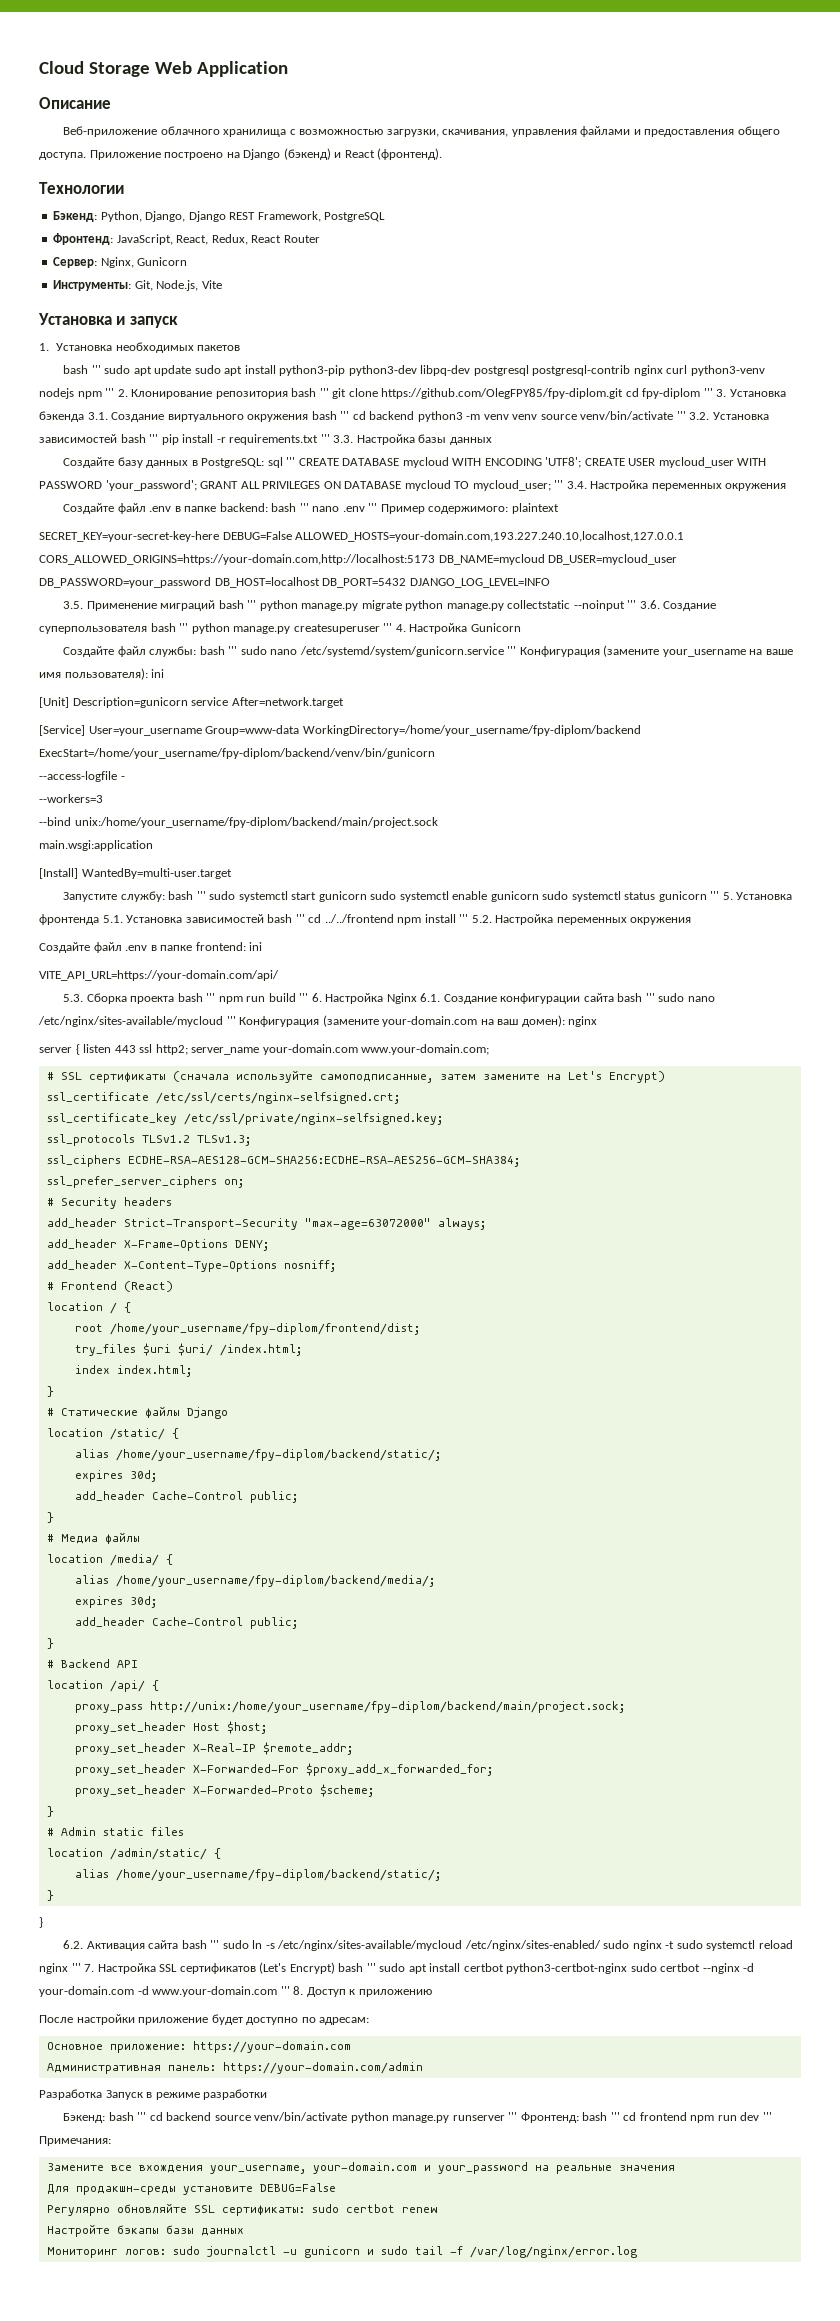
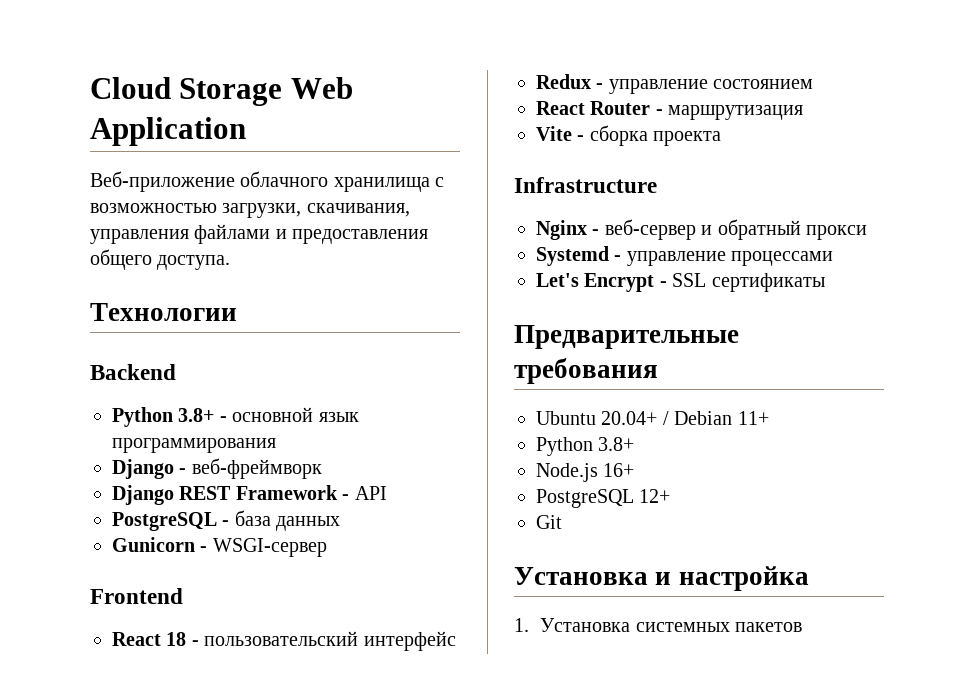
- Описание
- Веб-приложение облачного хранилища с возможностью загрузки, скачивания, управления файлами и предоставления общего доступа. Приложение построено на Django (бэкенд) и React (фронтенд).
+ Веб-приложение облачного хранилища с возможностью загрузки, скачивания, управления файлами и предоставления общего доступа.
  Технологии
- Бэкенд: Python, Django, Django REST Framework, PostgreSQL
- Фронтенд: JavaScript, React, Redux, React Router
- Сервер: Nginx, Gunicorn
- Инструменты: Git, Node.js, Vite
+ Backend
+ Python 3.8+ - основной язык программирования
+ Django - веб-фреймворк
+ Django REST Framework - API
+ PostgreSQL - база данных
+ Gunicorn - WSGI-сервер
+ Frontend
+ React 18 - пользовательский интерфейс
+ Redux - управление состоянием
+ React Router - маршрутизация
+ Vite - сборка проекта
+ Infrastructure
+ Nginx - веб-сервер и обратный прокси
+ Systemd - управление процессами
+ Let's Encrypt - SSL сертификаты
+ Предварительные требования
+ Ubuntu 20.04+ / Debian 11+
+ Python 3.8+
+ Node.js 16+
+ PostgreSQL 12+
+ Git
- Установка и запуск
+ Установка и настройка
- 1. Установка необходимых пакетов
+ 1. Установка системных пакетов
- bash ''' sudo apt update sudo apt install python3-pip python3-dev libpq-dev postgresql postgresql-contrib nginx curl python3-venv nodejs npm ''' 2. Клонирование репозитория bash ''' git clone https://github.com/OlegFPY85/fpy-diplom.git cd fpy-diplom ''' 3. Установка бэкенда 3.1. Создание виртуального окружения bash ''' cd backend python3 -m venv venv source venv/bin/activate ''' 3.2. Установка зависимостей bash ''' pip install -r requirements.txt ''' 3.3. Настройка базы данных
- Создайте базу данных в PostgreSQL: sql ''' CREATE DATABASE mycloud WITH ENCODING 'UTF8'; CREATE USER mycloud_user WITH PASSWORD 'your_password'; GRANT ALL PRIVILEGES ON DATABASE mycloud TO mycloud_user; ''' 3.4. Настройка переменных окружения
- Создайте файл .env в папке backend: bash ''' nano .env ''' Пример содержимого: plaintext
- SECRET_KEY=your-secret-key-here DEBUG=False ALLOWED_HOSTS=your-domain.com,193.227.240.10,localhost,127.0.0.1 CORS_ALLOWED_ORIGINS=https://your-domain.com,http://localhost:5173 DB_NAME=mycloud DB_USER=mycloud_user DB_PASSWORD=your_password DB_HOST=localhost DB_PORT=5432 DJANGO_LOG_LEVEL=INFO
- 3.5. Применение миграций bash ''' python manage.py migrate python manage.py collectstatic --noinput ''' 3.6. Создание суперпользователя bash ''' python manage.py createsuperuser ''' 4. Настройка Gunicorn
- Создайте файл службы: bash ''' sudo nano /etc/systemd/system/gunicorn.service ''' Конфигурация (замените your_username на ваше имя пользователя): ini
- [Unit] Description=gunicorn service After=network.target
- [Service] User=your_username Group=www-data WorkingDirectory=/home/your_username/fpy-diplom/backend ExecStart=/home/your_username/fpy-diplom/backend/venv/bin/gunicorn
- --access-logfile -
- --workers=3
- --bind unix:/home/your_username/fpy-diplom/backend/main/project.sock
- main.wsgi:application
- [Install] WantedBy=multi-user.target
- Запустите службу: bash ''' sudo systemctl start gunicorn sudo systemctl enable gunicorn sudo systemctl status gunicorn ''' 5. Установка фронтенда 5.1. Установка зависимостей bash ''' cd ../../frontend npm install ''' 5.2. Настройка переменных окружения
- Создайте файл .env в папке frontend: ini
- VITE_API_URL=https://your-domain.com/api/
- 5.3. Сборка проекта bash ''' npm run build ''' 6. Настройка Nginx 6.1. Создание конфигурации сайта bash ''' sudo nano /etc/nginx/sites-available/mycloud ''' Конфигурация (замените your-domain.com на ваш домен): nginx
- server { listen 443 ssl http2; server_name your-domain.com www.your-domain.com;
- # SSL сертификаты (сначала используйте самоподписанные, затем замените на Let's Encrypt)
- ssl_certificate /etc/ssl/certs/nginx-selfsigned.crt;
- ssl_certificate_key /etc/ssl/private/nginx-selfsigned.key;
- ssl_protocols TLSv1.2 TLSv1.3;
- ssl_ciphers ECDHE-RSA-AES128-GCM-SHA256:ECDHE-RSA-AES256-GCM-SHA384;
- ssl_prefer_server_ciphers on;
- # Security headers
- add_header Strict-Transport-Security "max-age=63072000" always;
- add_header X-Frame-Options DENY;
- add_header X-Content-Type-Options nosniff;
- # Frontend (React)
- location / {
- root /home/your_username/fpy-diplom/frontend/dist;
- try_files $uri $uri/ /index.html;
- index index.html;
- }
- # Статические файлы Django
- location /static/ {
- alias /home/your_username/fpy-diplom/backend/static/;
- expires 30d;
- add_header Cache-Control public;
- }
- # Медиа файлы
- location /media/ {
- alias /home/your_username/fpy-diplom/backend/media/;
- expires 30d;
- add_header Cache-Control public;
- }
- # Backend API
- location /api/ {
- proxy_pass http://unix:/home/your_username/fpy-diplom/backend/main/project.sock;
- proxy_set_header Host $host;
- proxy_set_header X-Real-IP $remote_addr;
- proxy_set_header X-Forwarded-For $proxy_add_x_forwarded_for;
- proxy_set_header X-Forwarded-Proto $scheme;
- }
- # Admin static files
- location /admin/static/ {
- alias /home/your_username/fpy-diplom/backend/static/;
- }
- }
- 6.2. Активация сайта bash ''' sudo ln -s /etc/nginx/sites-available/mycloud /etc/nginx/sites-enabled/ sudo nginx -t sudo systemctl reload nginx ''' 7. Настройка SSL сертификатов (Let's Encrypt) bash ''' sudo apt install certbot python3-certbot-nginx sudo certbot --nginx -d your-domain.com -d www.your-domain.com ''' 8. Доступ к приложению
- После настройки приложение будет доступно по адресам:
- Основное приложение: https://your-domain.com
- Административная панель: https://your-domain.com/admin
- Разработка Запуск в режиме разработки
- Бэкенд: bash ''' cd backend source venv/bin/activate python manage.py runserver ''' Фронтенд: bash ''' cd frontend npm run dev ''' Примечания:
- Замените все вхождения your_username, your-domain.com и your_password на реальные значения
- Для продакшн-среды установите DEBUG=False
- Регулярно обновляйте SSL сертификаты: sudo certbot renew
- Настройте бэкапы базы данных
- Мониторинг логов: sudo journalctl -u gunicorn и sudo tail -f /var/log/nginx/error.log

